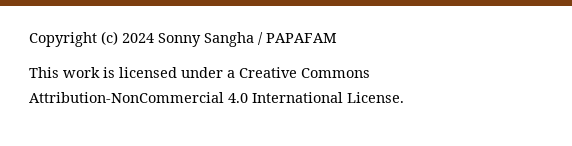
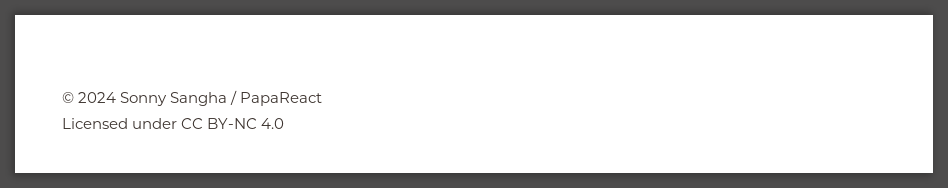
- Copyright (c) 2024 Sonny Sangha / PAPAFAM
- This work is licensed under a Creative Commons Attribution-NonCommercial 4.0 International License.
+ © 2024 Sonny Sangha / PapaReact
+ Licensed under CC BY-NC 4.0

